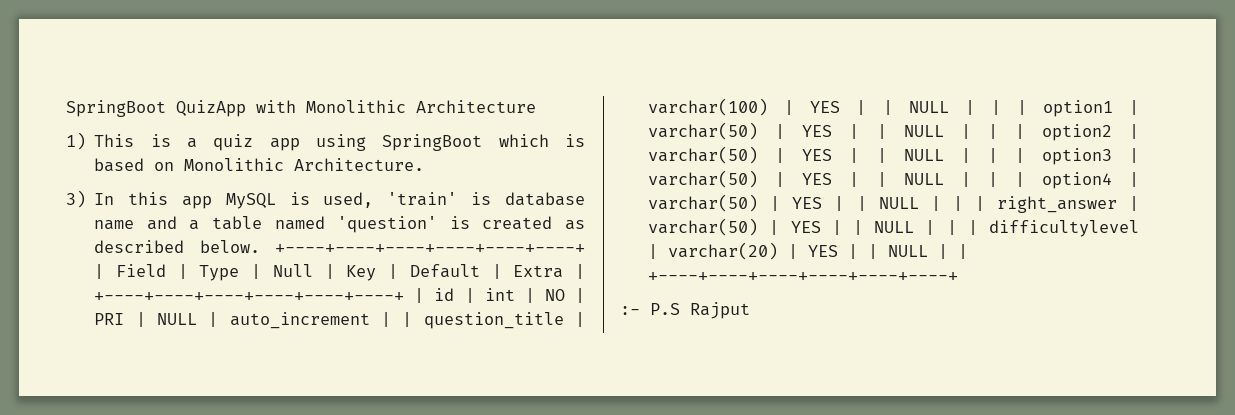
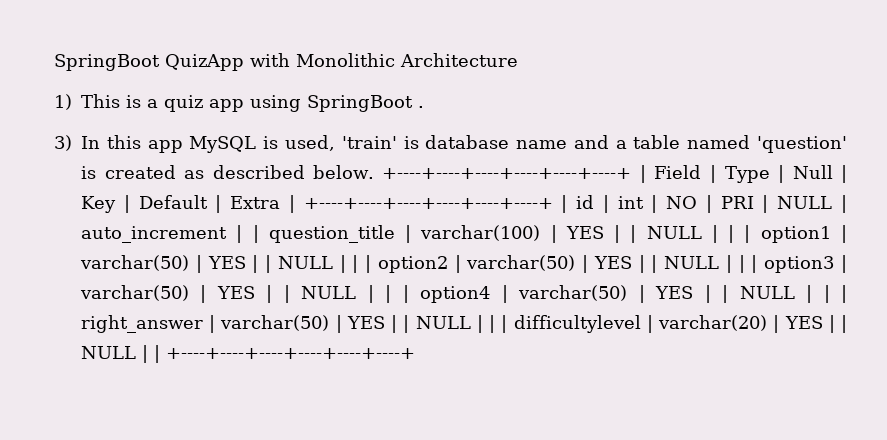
- 1) This is a quiz app using SpringBoot which is based on Monolithic Architecture.
+ 1) This is a quiz app using SpringBoot .
- :- P.S Rajput

